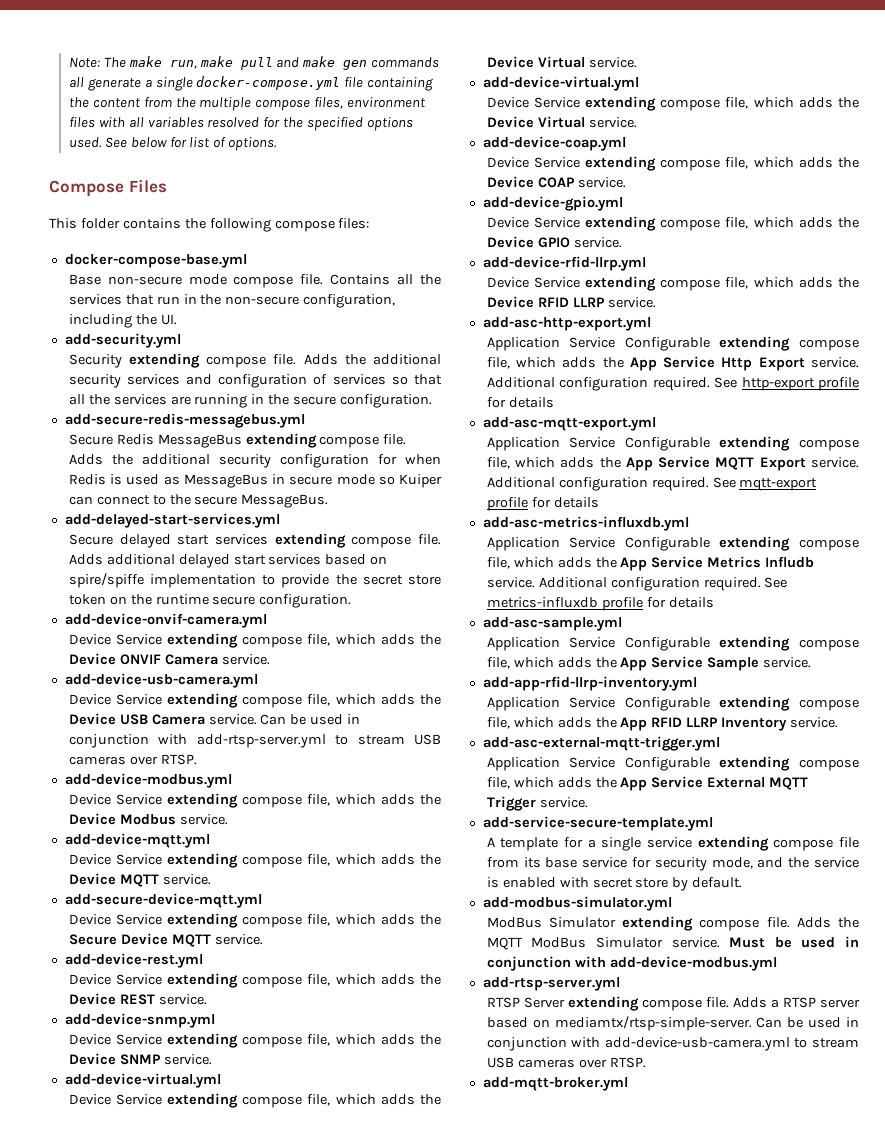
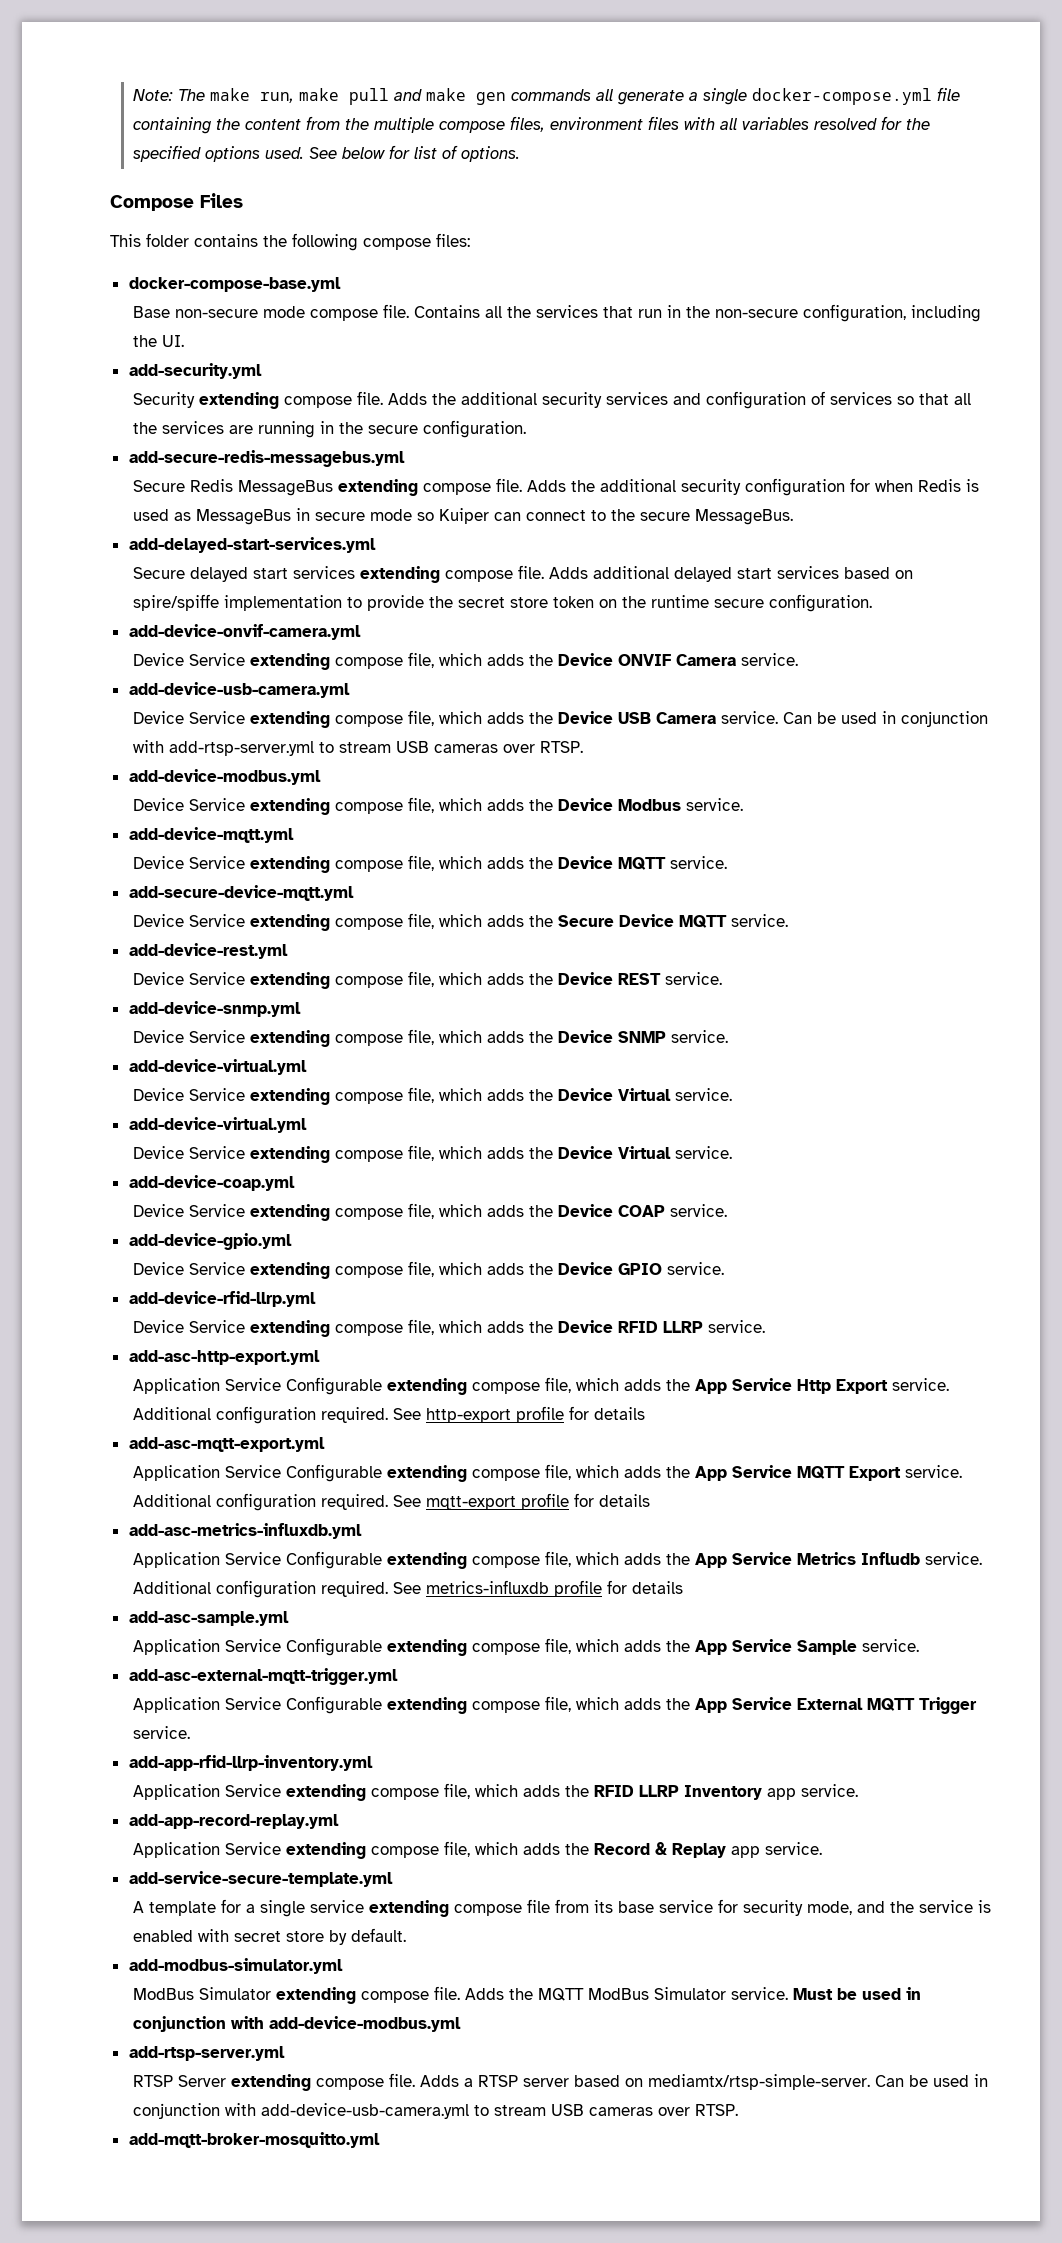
- add-app-rfid-llrp-inventory.yml
- Application Service Configurable extending compose file, which adds the App RFID LLRP Inventory service.
+ add-app-rfid-llrp-inventory.yml
+ Application Service extending compose file, which adds the RFID LLRP Inventory app service.
+ add-app-record-replay.yml
+ Application Service extending compose file, which adds the Record & Replay app service.
- add-mqtt-broker.yml
+ add-mqtt-broker-mosquitto.yml

